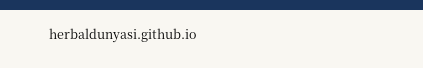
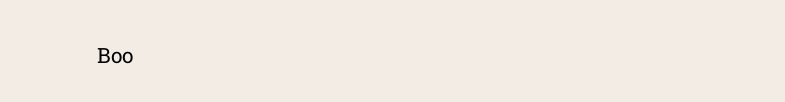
- herbaldunyasi.github.io
+ Boo

